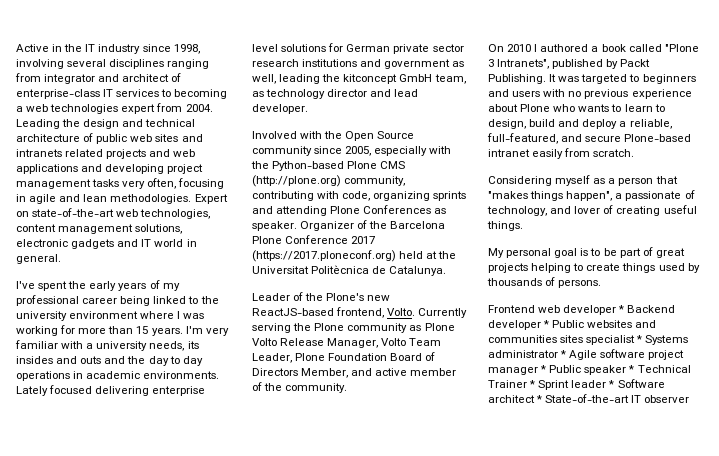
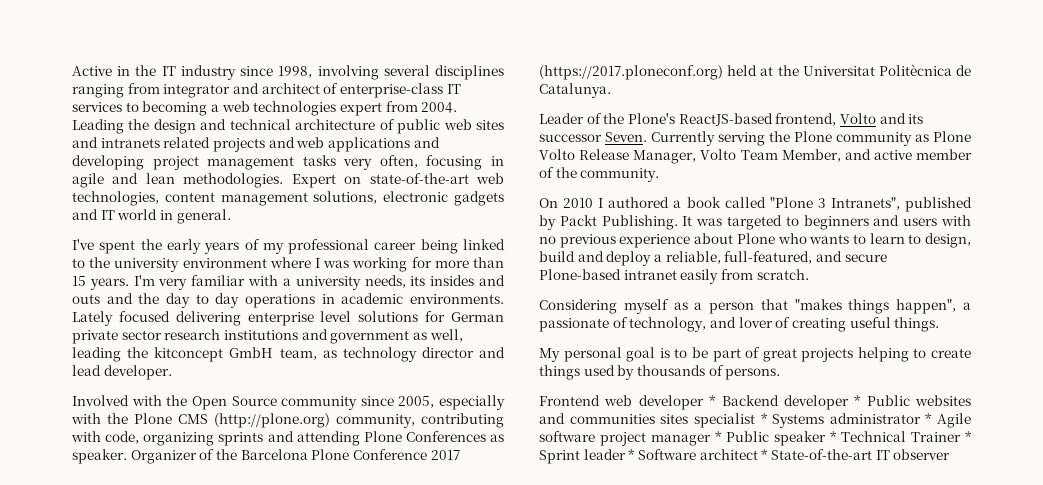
- Involved with the Open Source community since 2005, especially with the Python-based Plone CMS (http://plone.org) community, contributing with code, organizing sprints and attending Plone Conferences as speaker.
+ Involved with the Open Source community since 2005, especially with the Plone CMS (http://plone.org) community, contributing with code, organizing sprints and attending Plone Conferences as speaker.
- Leader of the Plone's new ReactJS-based frontend, Volto.
+ Leader of the Plone's ReactJS-based frontend, Volto and its successor Seven.
- Currently serving the Plone community as Plone Volto Release Manager, Volto Team Leader, Plone Foundation Board of Directors Member, and active member of the community.
+ Currently serving the Plone community as Plone Volto Release Manager, Volto Team Member, and active member of the community.

